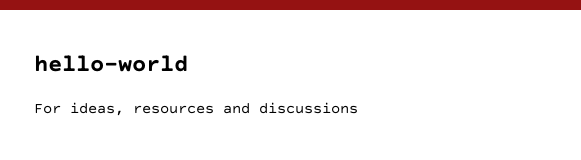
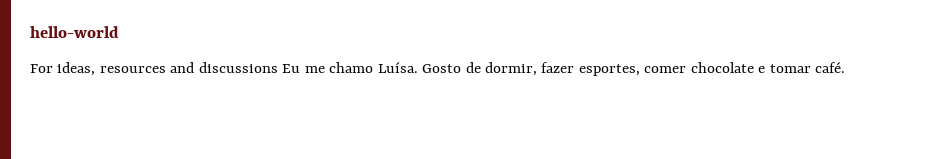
- For ideas, resources and discussions
+ For ideas, resources and discussions Eu me chamo Luísa. Gosto de dormir, fazer esportes, comer chocolate e tomar café.

